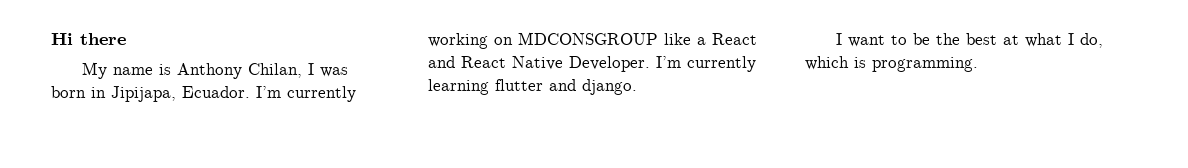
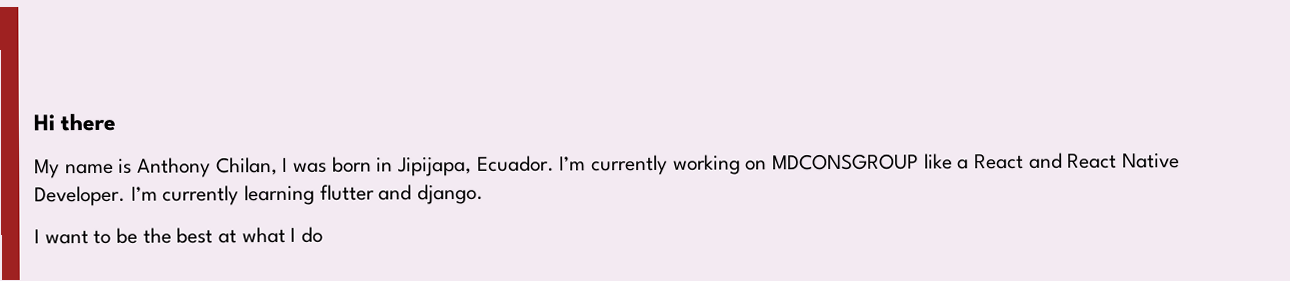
- I want to be the best at what I do, which is programming.
+ I want to be the best at what I do

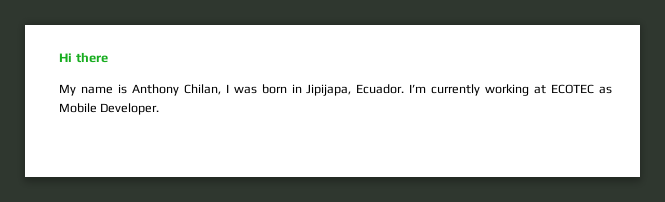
- I’m currently working on MDCONSGROUP like a React and React Native Developer. I’m currently learning flutter and django.
- I want to be the best at what I do
+ I’m currently working at ECOTEC as Mobile Developer.

